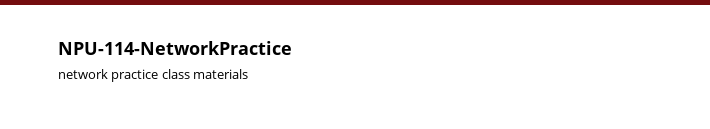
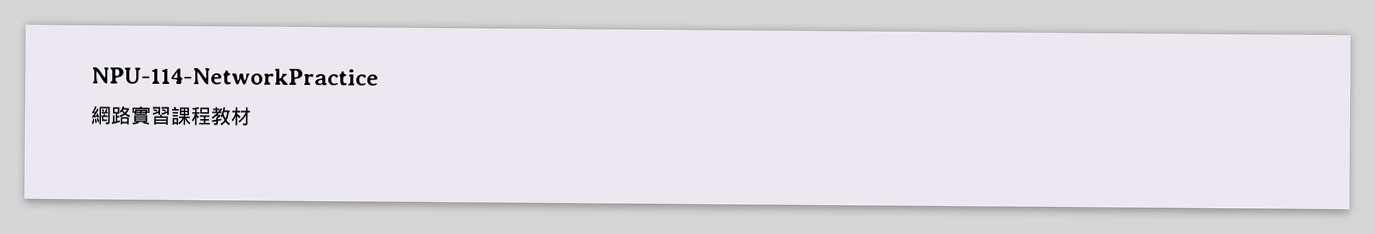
- network practice class materials
+ 網路實習課程教材

